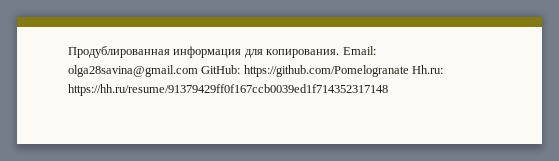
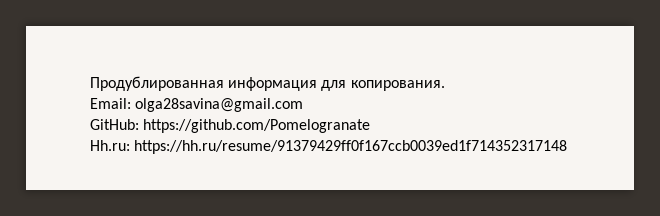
- Продублированная информация для копирования. Email: olga28savina@gmail.com GitHub: https://github.com/Pomelogranate Hh.ru: https://hh.ru/resume/91379429ff0f167ccb0039ed1f714352317148
+ Продублированная информация для копирования.
+ Email: olga28savina@gmail.com
+ GitHub: https://github.com/Pomelogranate
+ Hh.ru: https://hh.ru/resume/91379429ff0f167ccb0039ed1f714352317148

